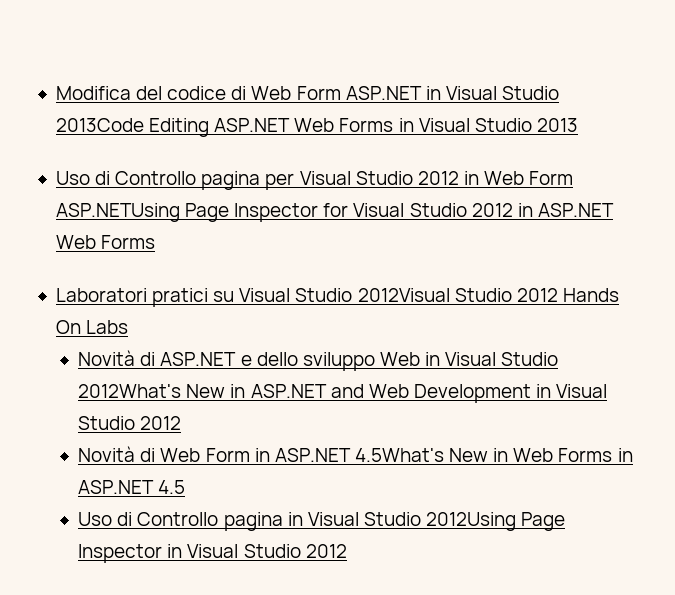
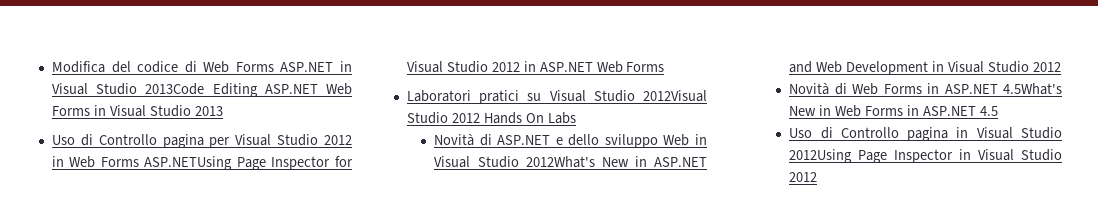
- Modifica del codice di Web Form ASP.NET in Visual Studio 2013Code Editing ASP.NET Web Forms in Visual Studio 2013
+ Modifica del codice di Web Forms ASP.NET in Visual Studio 2013Code Editing ASP.NET Web Forms in Visual Studio 2013
- Uso di Controllo pagina per Visual Studio 2012 in Web Form ASP.NETUsing Page Inspector for Visual Studio 2012 in ASP.NET Web Forms
+ Uso di Controllo pagina per Visual Studio 2012 in Web Forms ASP.NETUsing Page Inspector for Visual Studio 2012 in ASP.NET Web Forms
- Novità di Web Form in ASP.NET 4.5What's New in Web Forms in ASP.NET 4.5
+ Novità di Web Forms in ASP.NET 4.5What's New in Web Forms in ASP.NET 4.5

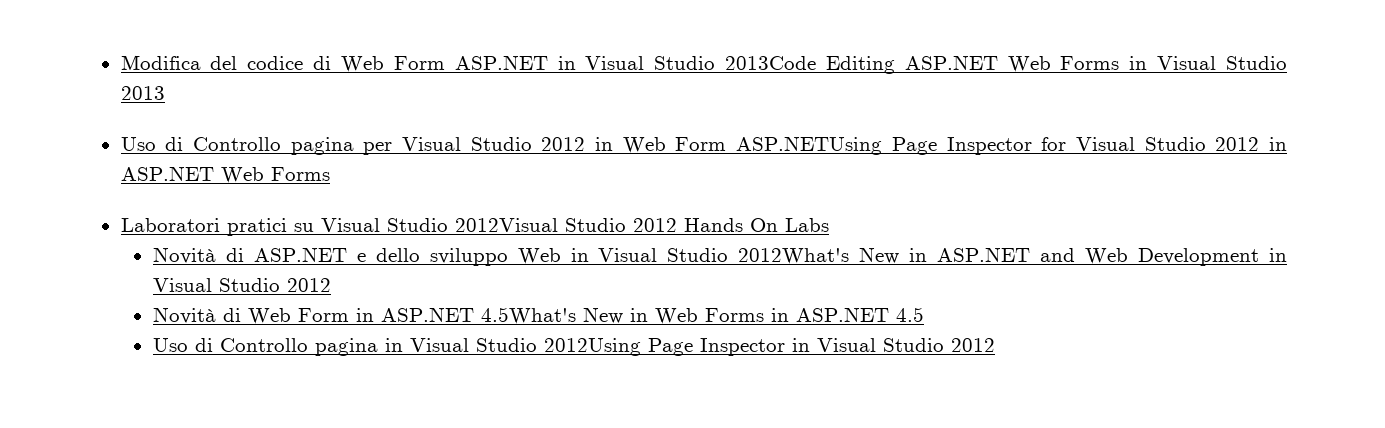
- Modifica del codice di Web Forms ASP.NET in Visual Studio 2013Code Editing ASP.NET Web Forms in Visual Studio 2013
+ Modifica del codice di Web Form ASP.NET in Visual Studio 2013Code Editing ASP.NET Web Forms in Visual Studio 2013
- Uso di Controllo pagina per Visual Studio 2012 in Web Forms ASP.NETUsing Page Inspector for Visual Studio 2012 in ASP.NET Web Forms
+ Uso di Controllo pagina per Visual Studio 2012 in Web Form ASP.NETUsing Page Inspector for Visual Studio 2012 in ASP.NET Web Forms
- Novità di Web Forms in ASP.NET 4.5What's New in Web Forms in ASP.NET 4.5
+ Novità di Web Form in ASP.NET 4.5What's New in Web Forms in ASP.NET 4.5

